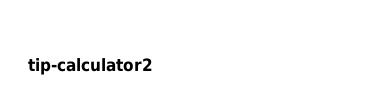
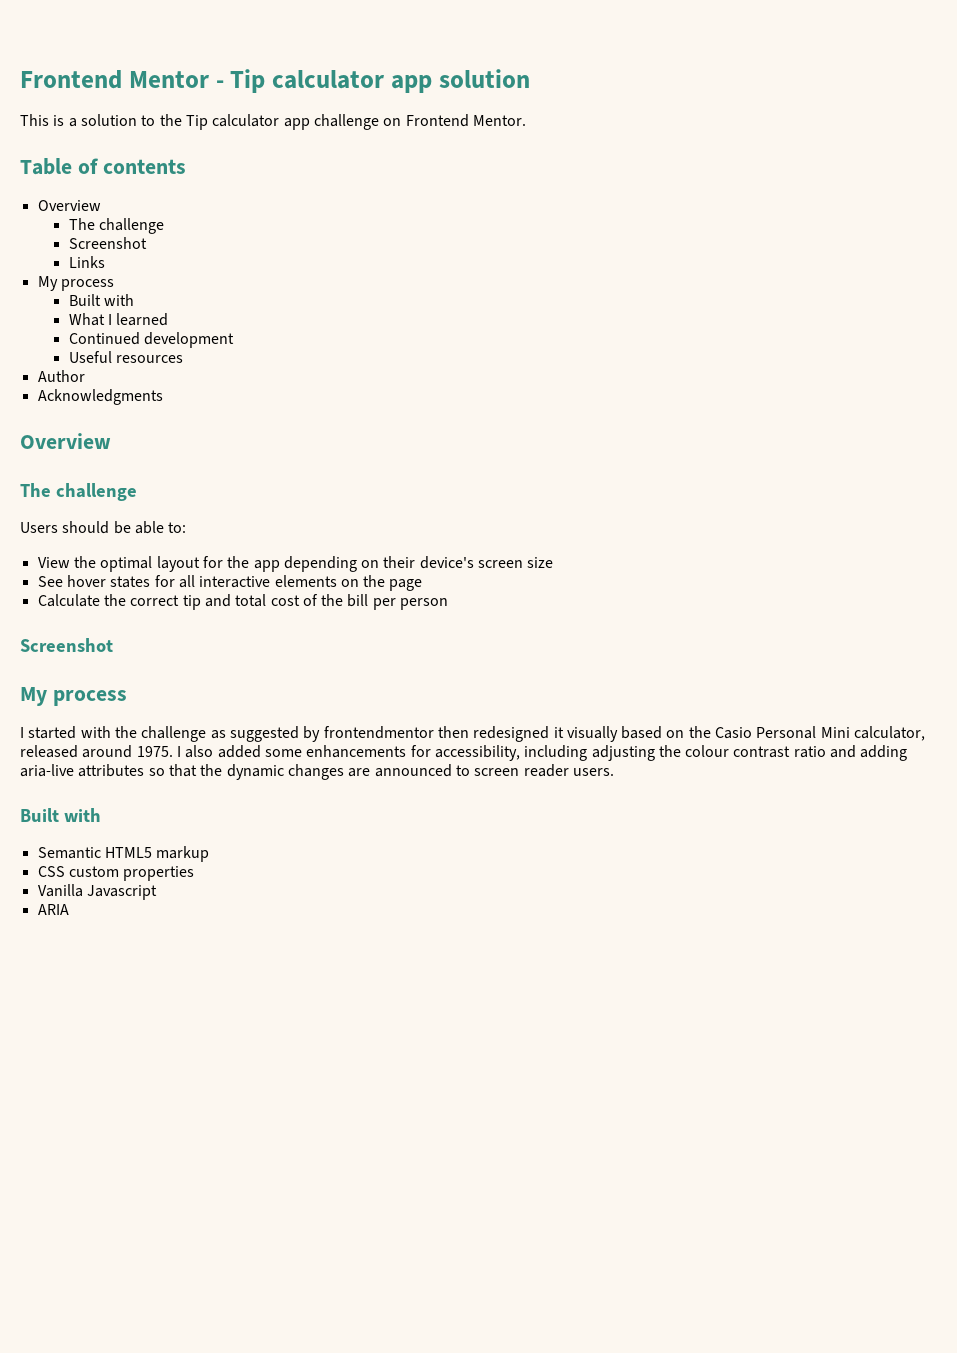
- tip-calculator2
+ Frontend Mentor - Tip calculator app solution
+ This is a solution to the Tip calculator app challenge on Frontend Mentor.
+ Table of contents
+ Overview
+ The challenge
+ Screenshot
+ Links
+ My process
+ Built with
+ What I learned
+ Continued development
+ Useful resources
+ Author
+ Acknowledgments
+ Overview
+ The challenge
+ Users should be able to:
+ View the optimal layout for the app depending on their device's screen size
+ See hover states for all interactive elements on the page
+ Calculate the correct tip and total cost of the bill per person
+ Screenshot
+ My process
+ I started with the challenge as suggested by frontendmentor then redesigned it visually based on the Casio Personal Mini calculator, released around 1975. I also added some enhancements for accessibility, including adjusting the colour contrast ratio and adding aria-live attributes so that the dynamic changes are announced to screen reader users.
+ Built with
+ Semantic HTML5 markup
+ CSS custom properties
+ Vanilla Javascript
+ ARIA

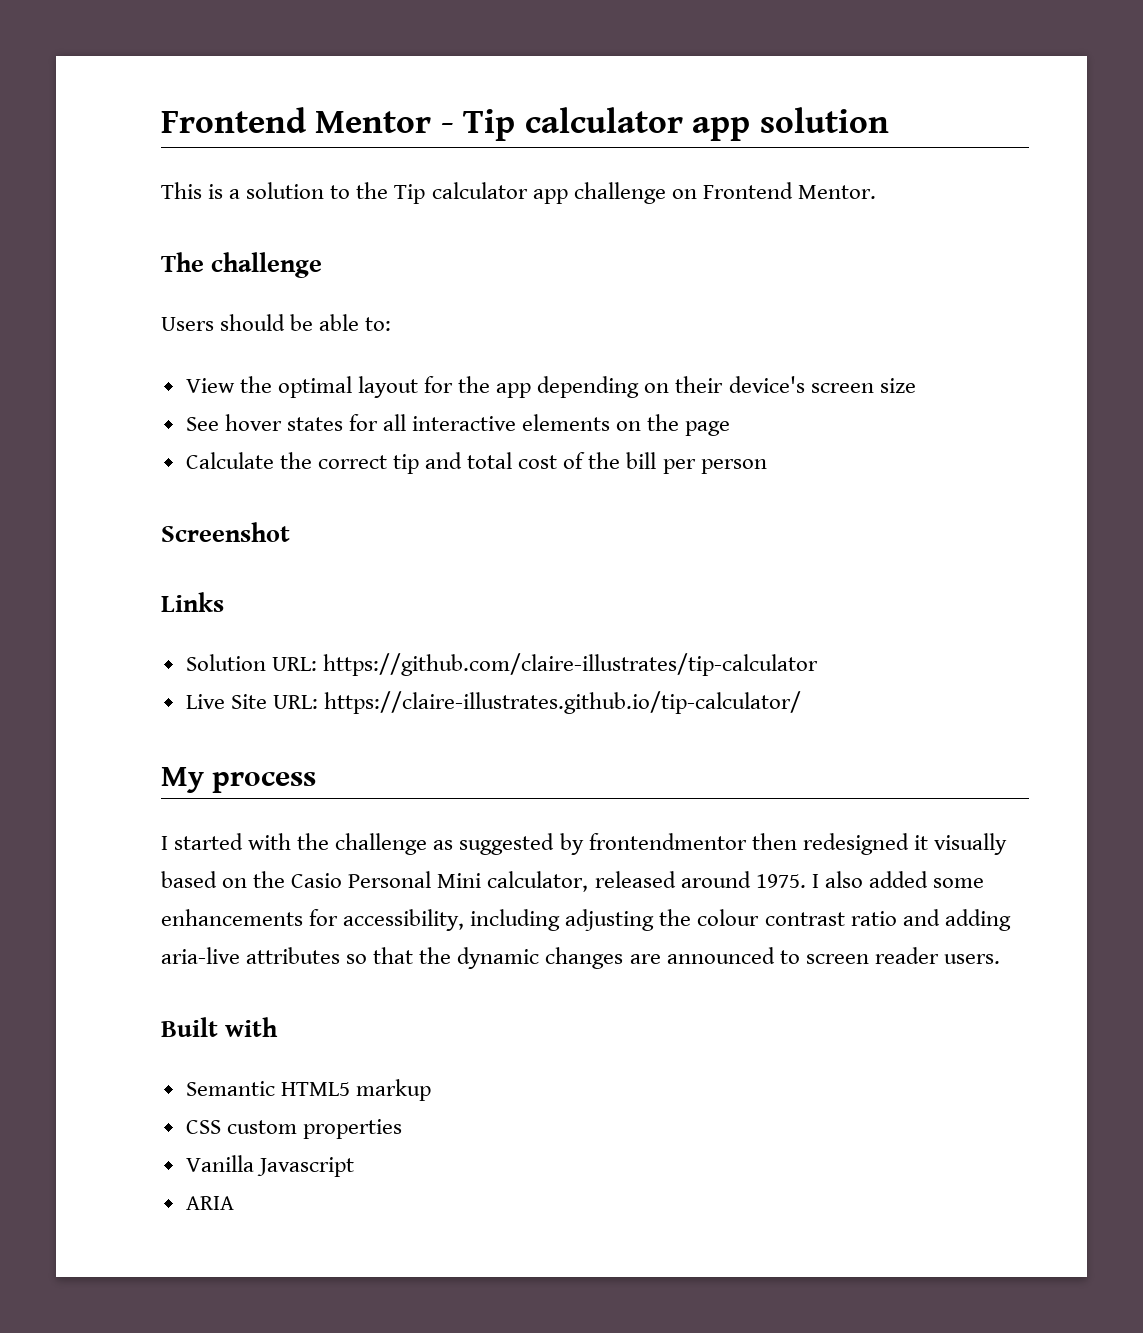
- Table of contents
- Overview
- The challenge
- Screenshot
- Links
- My process
- Built with
- What I learned
- Continued development
- Useful resources
- Author
- Acknowledgments
- Overview
+ Links
+ Solution URL: https://github.com/claire-illustrates/tip-calculator
+ Live Site URL: https://claire-illustrates.github.io/tip-calculator/

